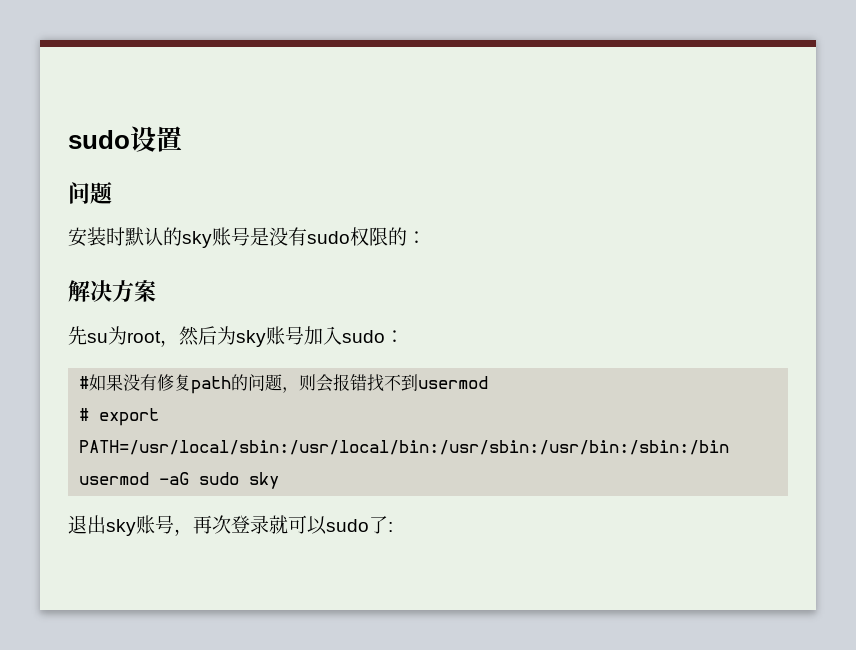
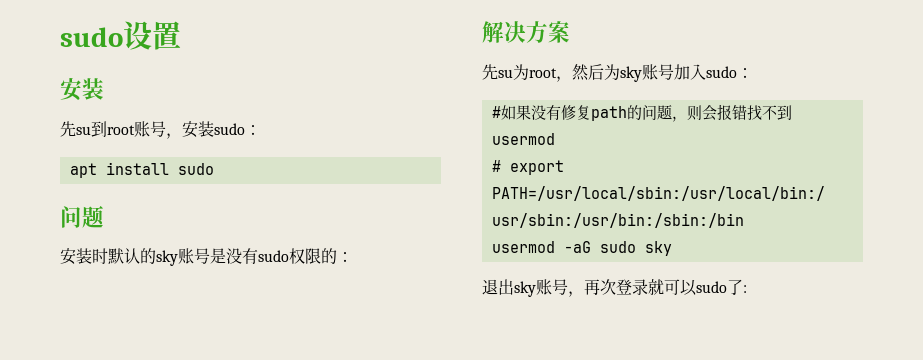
  sudo设置
+ 安装
+ 先su到root账号，安装sudo：
+ apt install sudo

